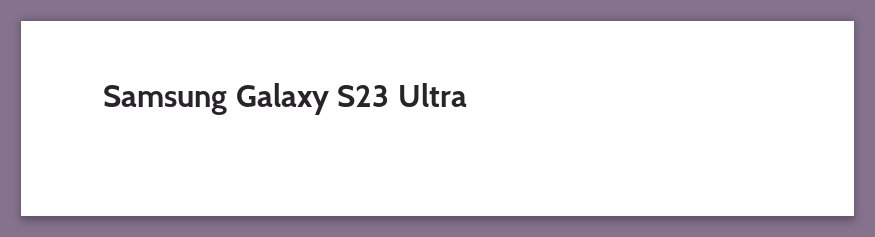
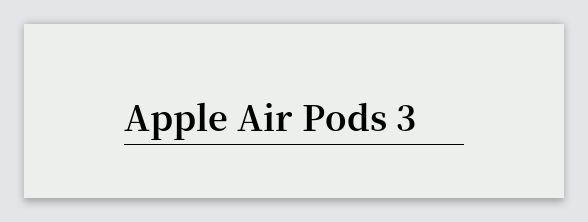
- Samsung Galaxy S23 Ultra
+ Apple Air Pods 3

